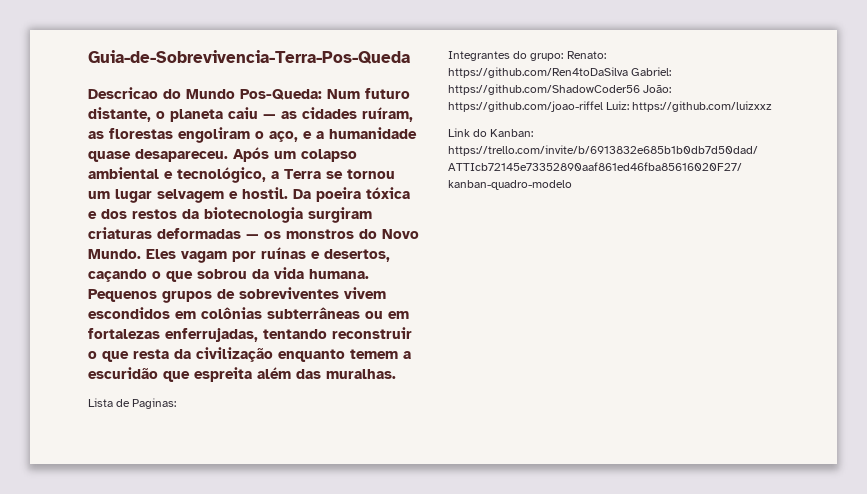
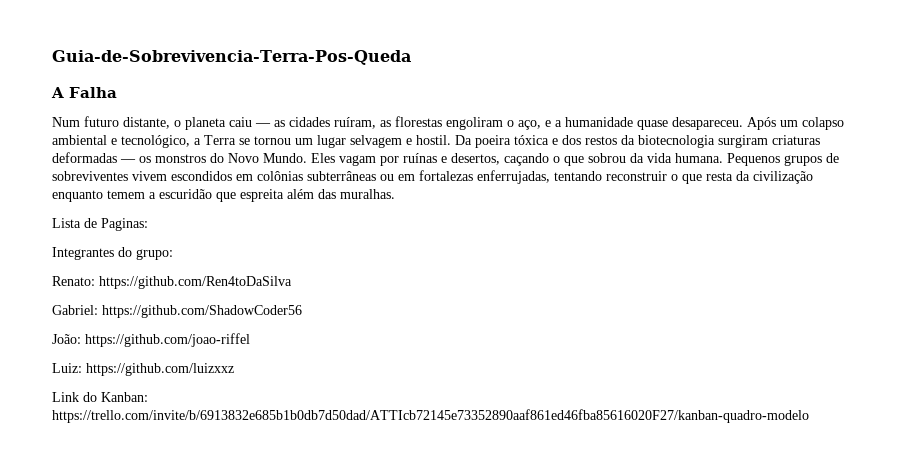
- Descricao do Mundo Pos-Queda: Num futuro distante, o planeta caiu — as cidades ruíram, as florestas engoliram o aço, e a humanidade quase desapareceu.
+ A Falha
+ Num futuro distante, o planeta caiu — as cidades ruíram, as florestas engoliram o aço, e a humanidade quase desapareceu.
- Integrantes do grupo: Renato: https://github.com/Ren4toDaSilva Gabriel: https://github.com/ShadowCoder56 João: https://github.com/joao-riffel Luiz: https://github.com/luizxxz
+ Integrantes do grupo:
+ Renato: https://github.com/Ren4toDaSilva
+ Gabriel: https://github.com/ShadowCoder56
+ João: https://github.com/joao-riffel
+ Luiz: https://github.com/luizxxz

